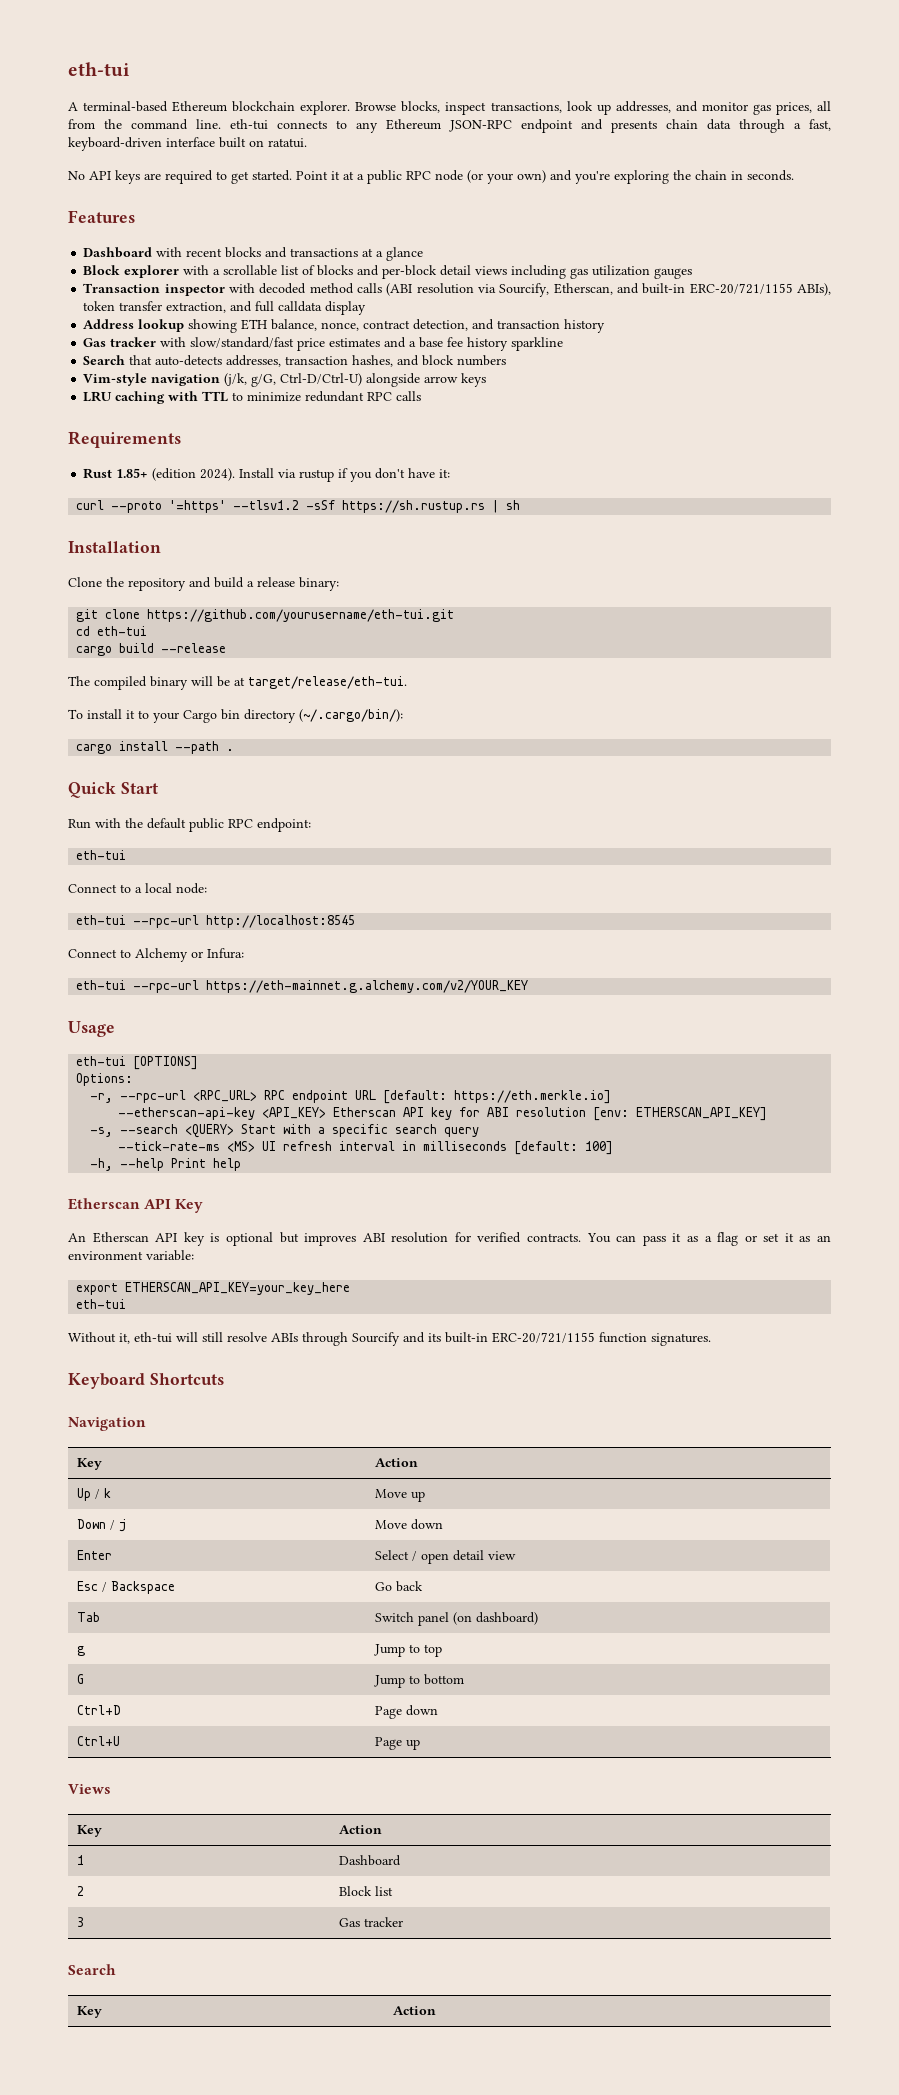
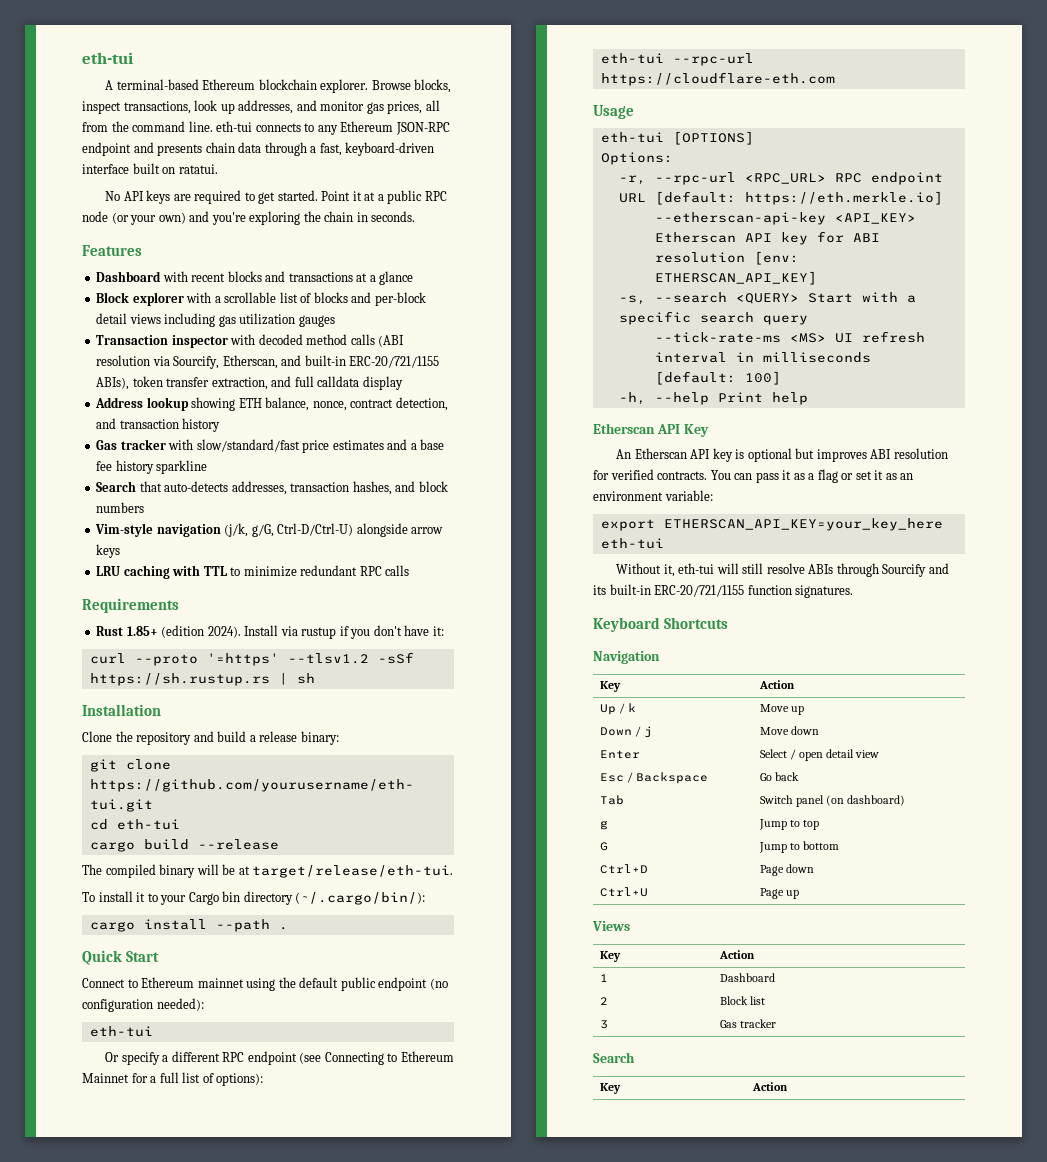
- Run with the default public RPC endpoint:
+ Connect to Ethereum mainnet using the default public endpoint (no configuration needed):
  eth-tui
- Connect to a local node:
- eth-tui --rpc-url http://localhost:8545
- Connect to Alchemy or Infura:
- eth-tui --rpc-url https://eth-mainnet.g.alchemy.com/v2/YOUR_KEY
+ Or specify a different RPC endpoint (see Connecting to Ethereum Mainnet for a full list of options):
+ eth-tui --rpc-url https://cloudflare-eth.com

